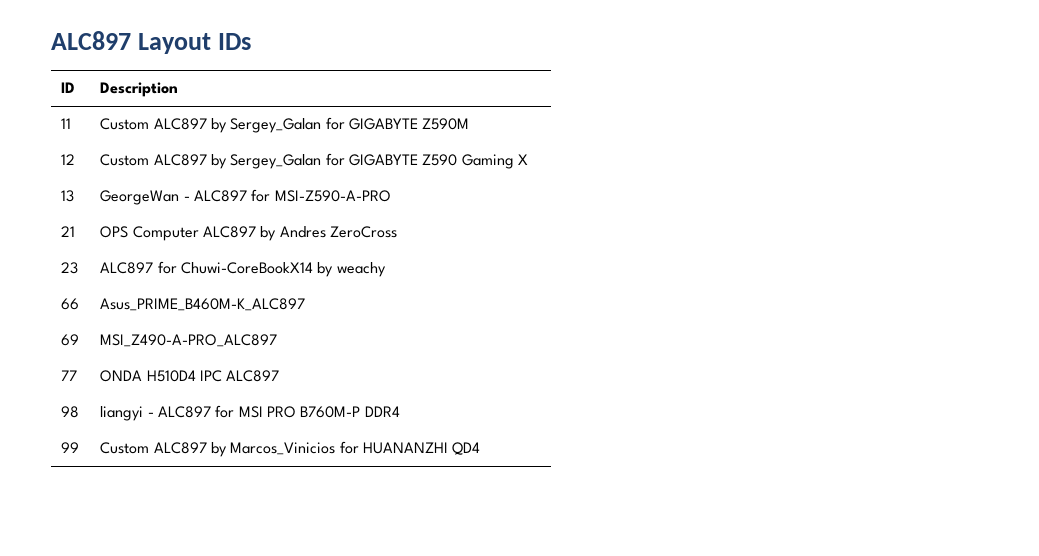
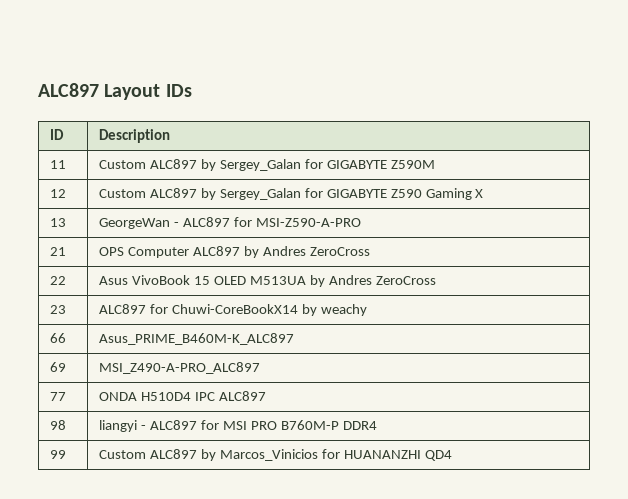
+ 22 | Asus VivoBook 15 OLED M513UA by Andres ZeroCross

